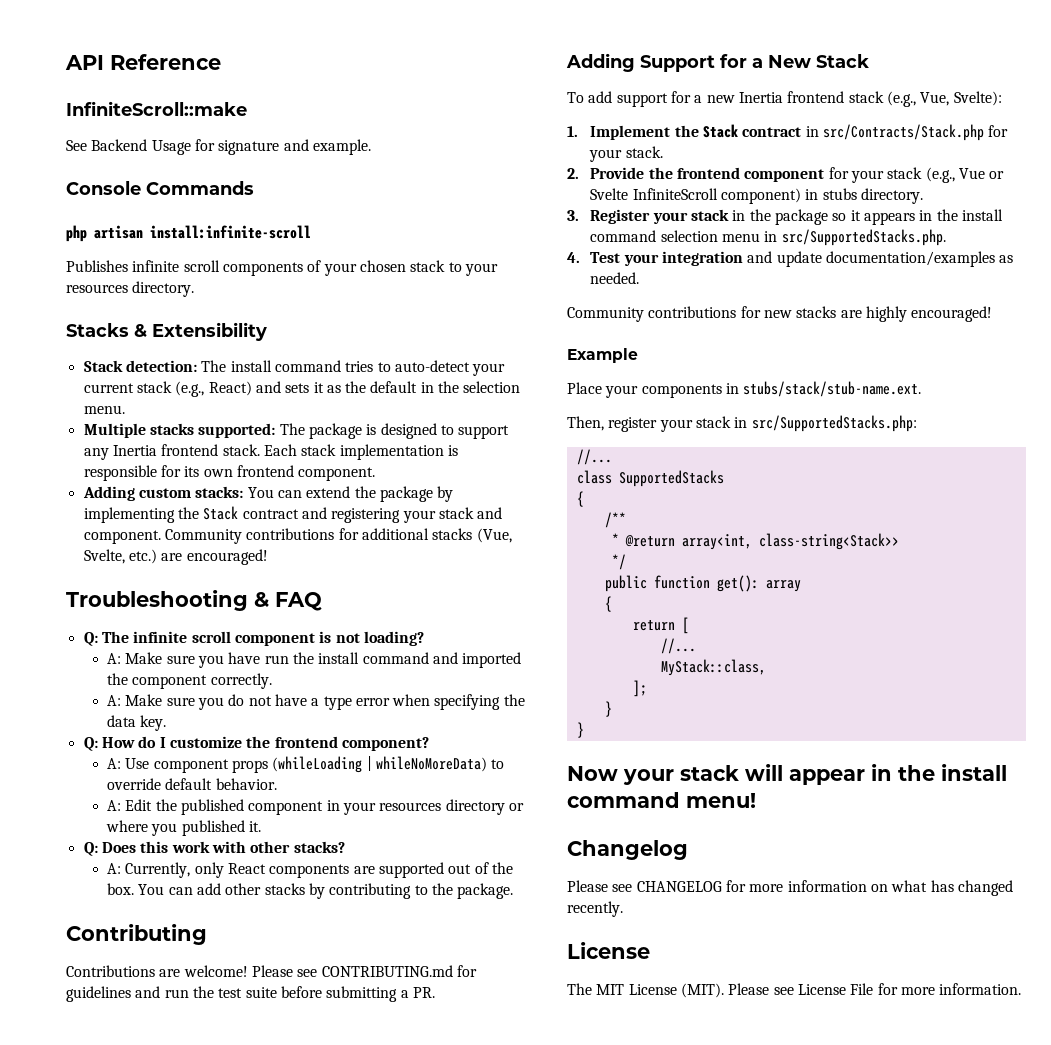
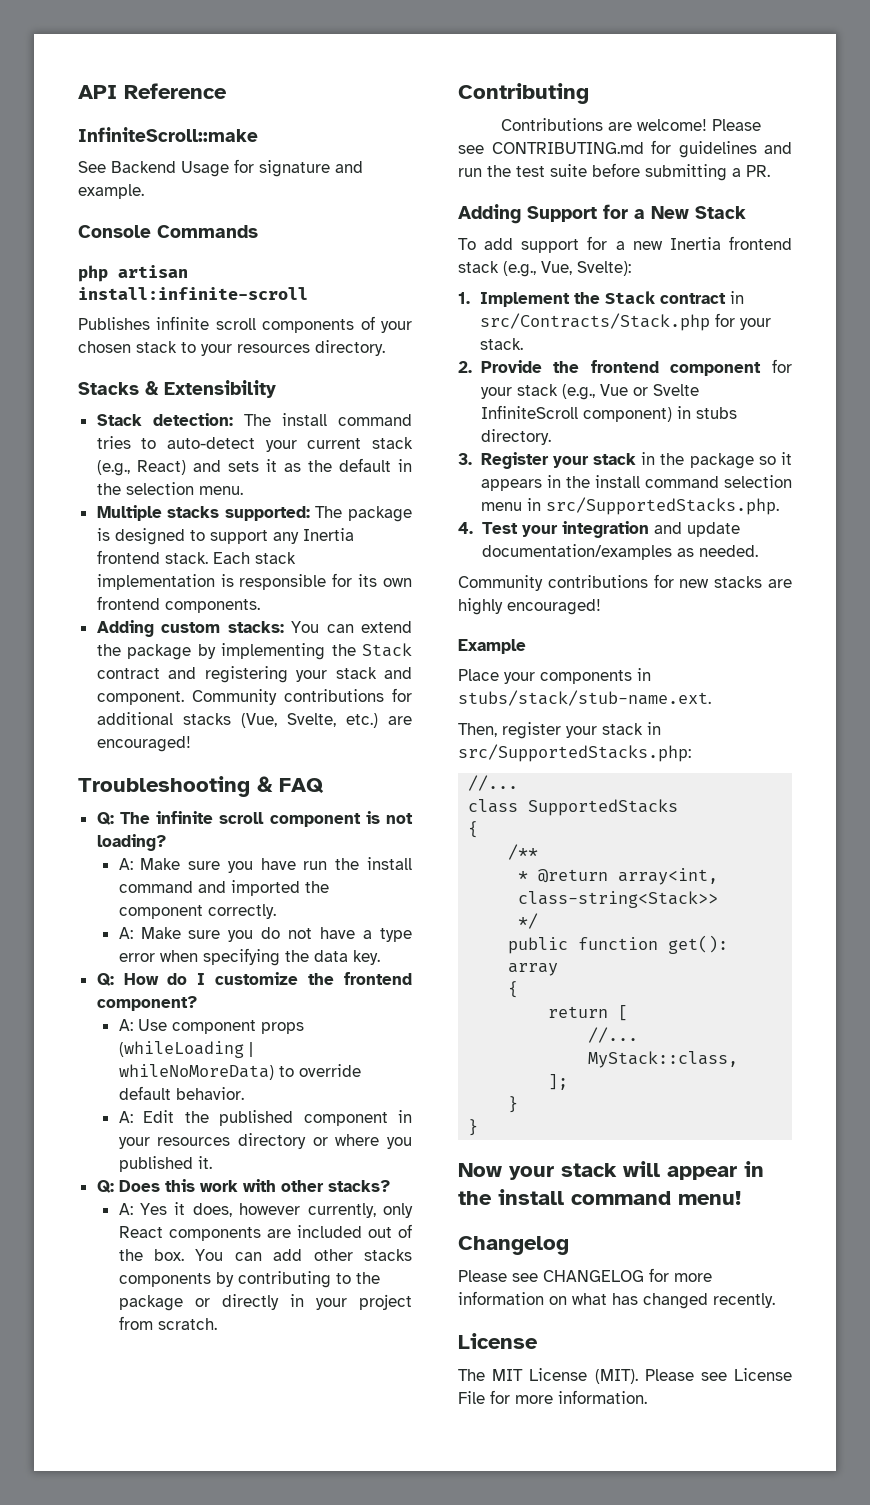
- Each stack implementation is responsible for its own frontend component.
+ Each stack implementation is responsible for its own frontend components.
- A: Currently, only React components are supported out of the box.
+ A: Yes it does, however currently, only React components are included out of the box.
- You can add other stacks by contributing to the package.
+ You can add other stacks components by contributing to the package or directly in your project from scratch.

